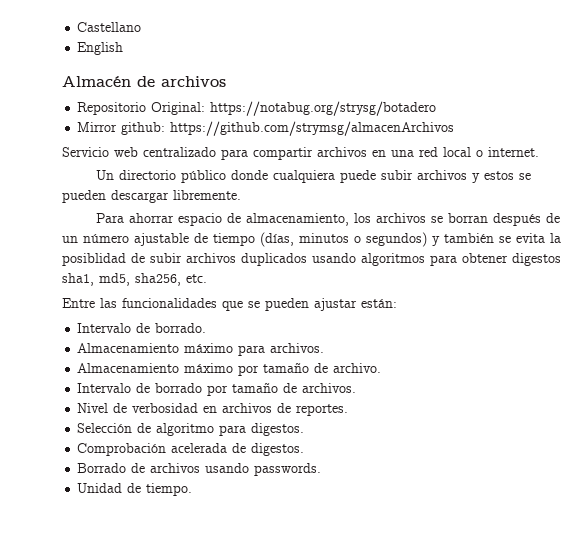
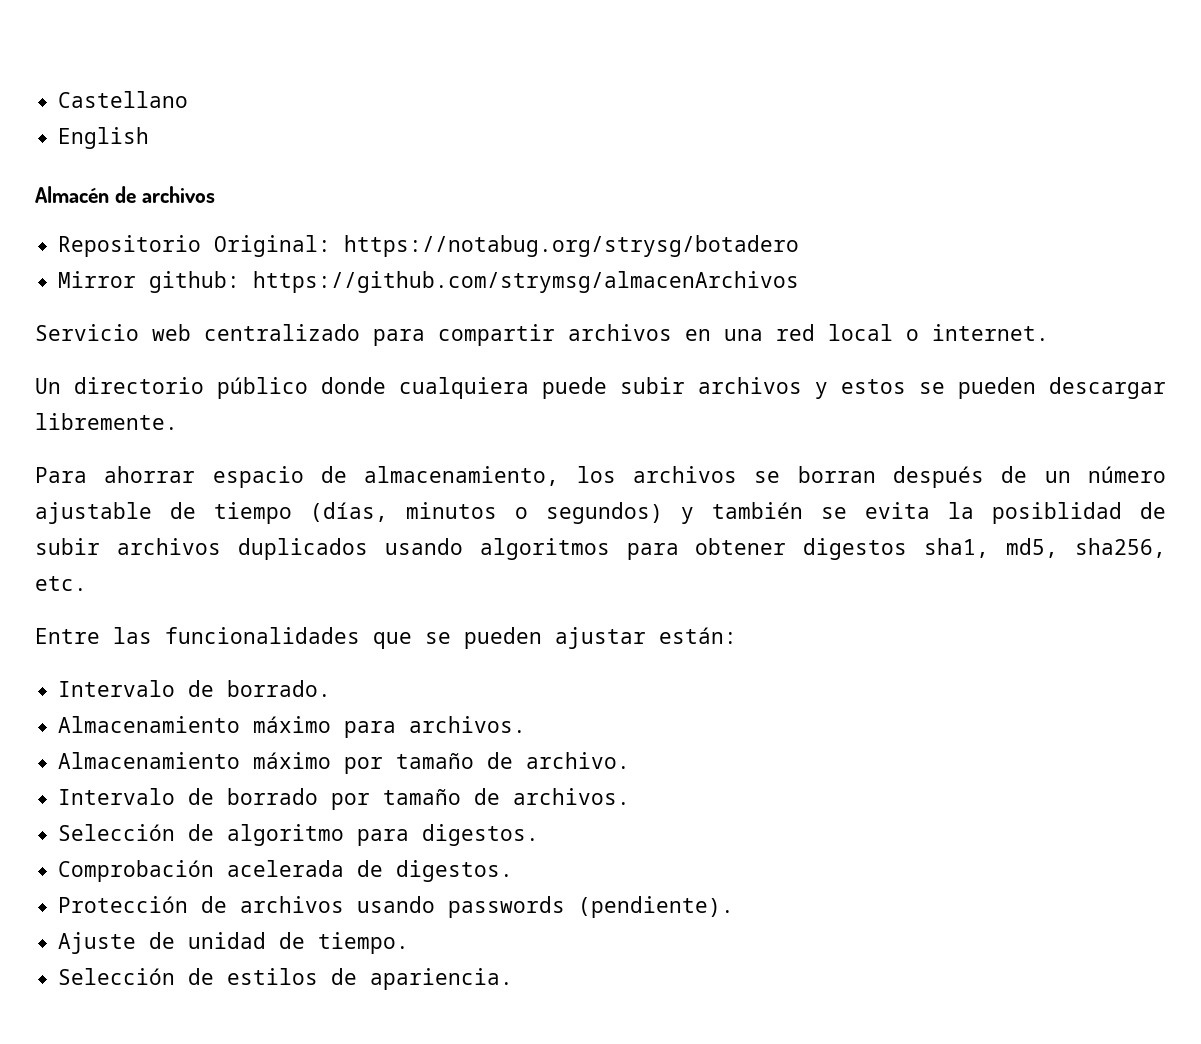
- Nivel de verbosidad en archivos de reportes.
- Borrado de archivos usando passwords.
- Unidad de tiempo.
+ Protección de archivos usando passwords (pendiente).
+ Ajuste de unidad de tiempo.
+ Selección de estilos de apariencia.

